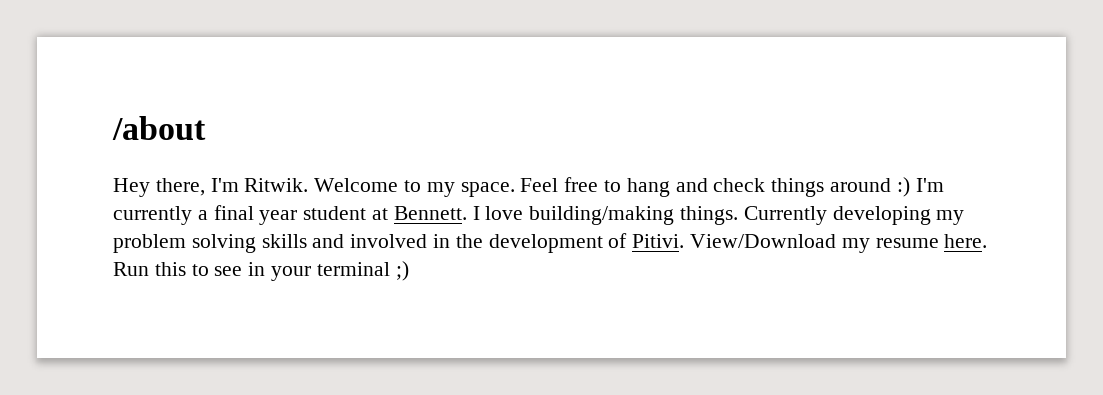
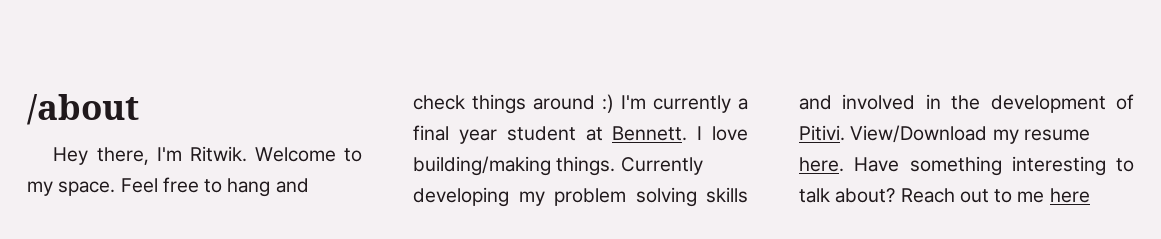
- Run this to see in your terminal ;)
+ Have something interesting to talk about? Reach out to me here

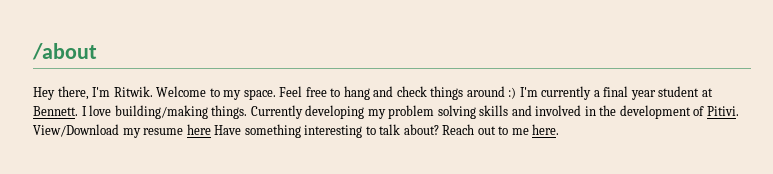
- View/Download my resume here. Have something interesting to talk about?
+ View/Download my resume here Have something interesting to talk about?
- Reach out to me here
+ Reach out to me here.

